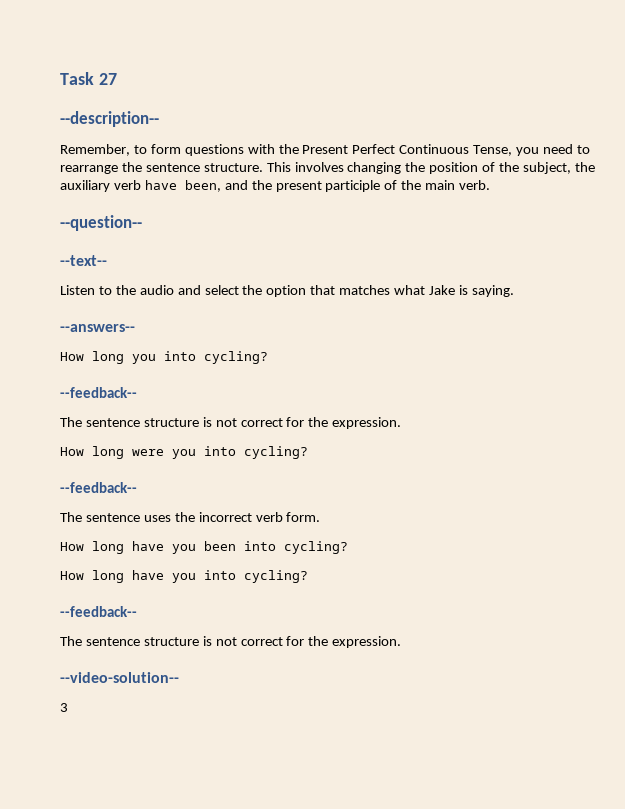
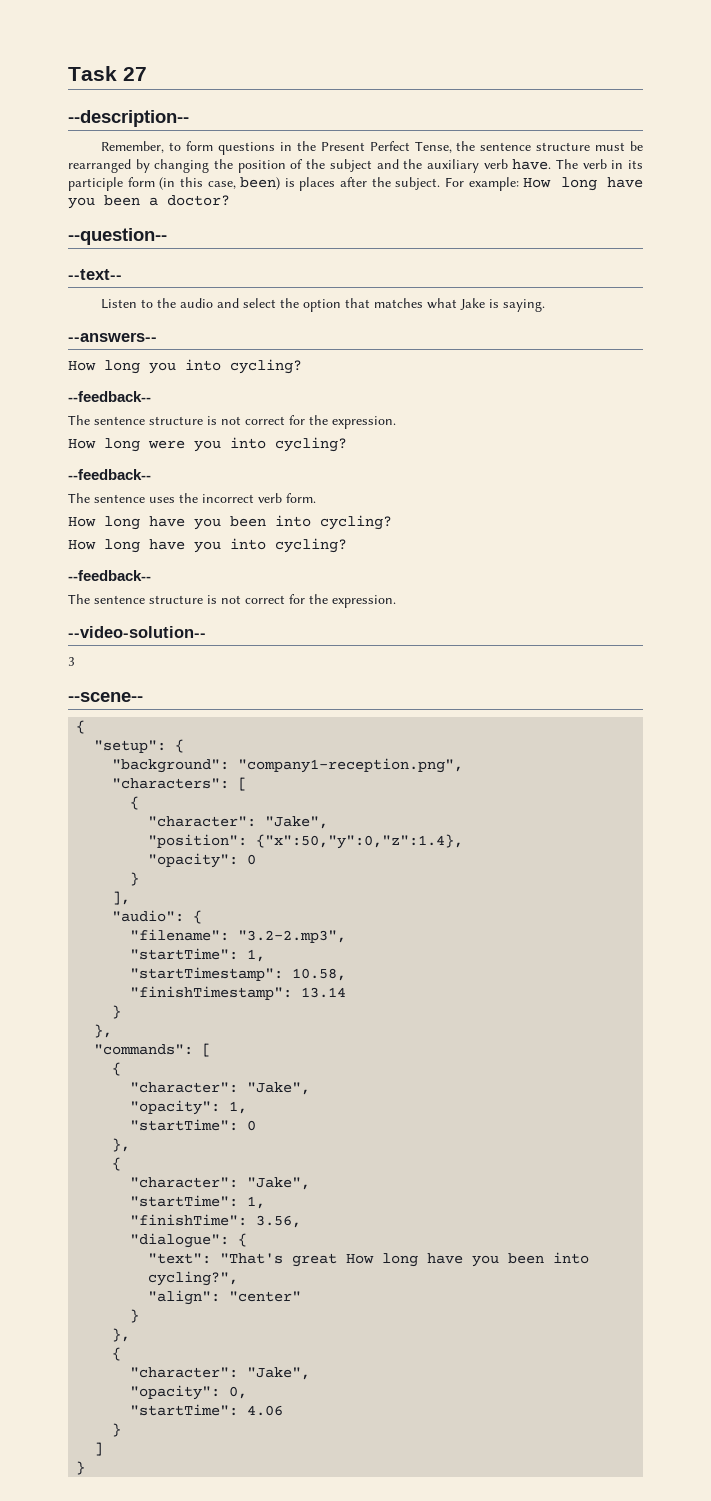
- Remember, to form questions with the Present Perfect Continuous Tense, you need to rearrange the sentence structure. This involves changing the position of the subject, the auxiliary verb have been, and the present participle of the main verb.
+ Remember, to form questions in the Present Perfect Tense, the sentence structure must be rearranged by changing the position of the subject and the auxiliary verb have. The verb in its participle form (in this case, been) is places after the subject. For example: How long have you been a doctor?
+ --scene--
+ {
+ "setup": {
+ "background": "company1-reception.png",
+ "characters": [
+ {
+ "character": "Jake",
+ "position": {"x":50,"y":0,"z":1.4},
+ "opacity": 0
+ }
+ ],
+ "audio": {
+ "filename": "3.2-2.mp3",
+ "startTime": 1,
+ "startTimestamp": 10.58,
+ "finishTimestamp": 13.14
+ }
+ },
+ "commands": [
+ {
+ "character": "Jake",
+ "opacity": 1,
+ "startTime": 0
+ },
+ {
+ "character": "Jake",
+ "startTime": 1,
+ "finishTime": 3.56,
+ "dialogue": {
+ "text": "That's great How long have you been into cycling?",
+ "align": "center"
+ }
+ },
+ {
+ "character": "Jake",
+ "opacity": 0,
+ "startTime": 4.06
+ }
+ ]
+ }

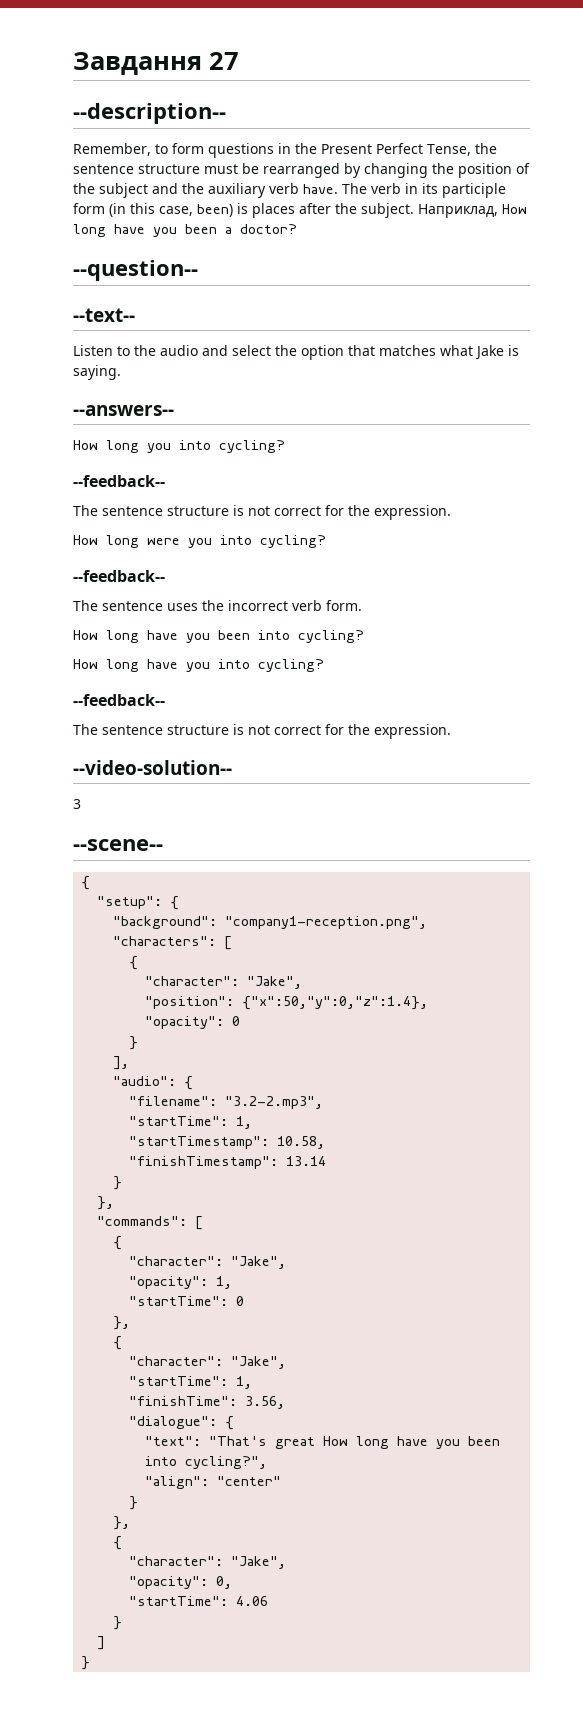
- Task 27
+ Завдання 27
- For example: How long have you been a doctor?
+ Наприклад, How long have you been a doctor?

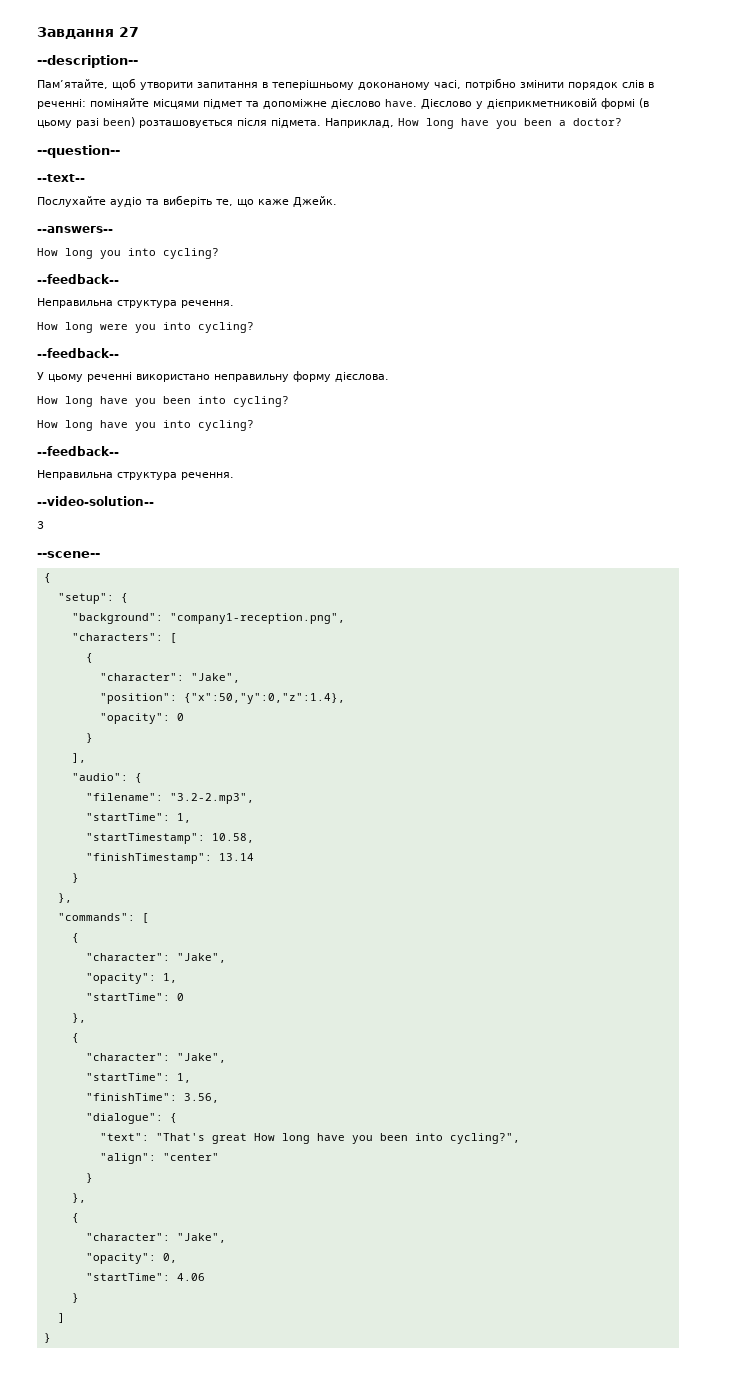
- Remember, to form questions in the Present Perfect Tense, the sentence structure must be rearranged by changing the position of the subject and the auxiliary verb have. The verb in its participle form (in this case, been) is places after the subject.
+ Пам’ятайте, щоб утворити запитання в теперішньому доконаному часі, потрібно змінити порядок слів в реченні: поміняйте місцями підмет та допоміжне дієслово have. Дієслово у дієприкметниковій формі (в цьому разі been) розташовується після підмета.
- Listen to the audio and select the option that matches what Jake is saying.
+ Послухайте аудіо та виберіть те, що каже Джейк.
  How long you into cycling?
  --feedback--
- The sentence structure is not correct for the expression.
+ Неправильна структура речення.
- The sentence uses the incorrect verb form.
+ У цьому реченні використано неправильну форму дієслова.
  How long have you into cycling?
  --feedback--
- The sentence structure is not correct for the expression.
+ Неправильна структура речення.

